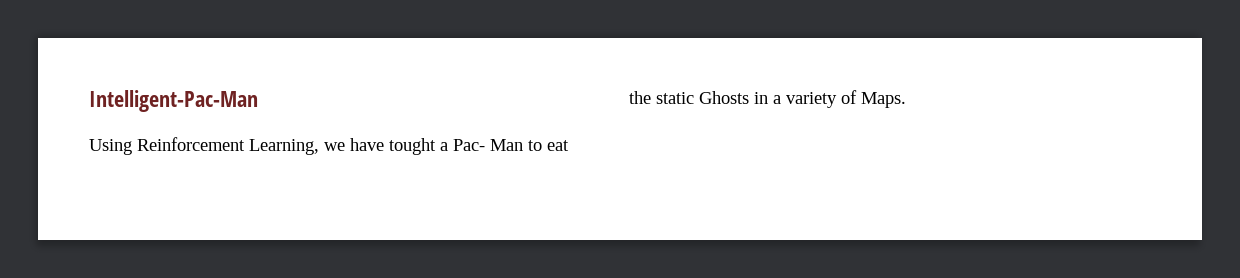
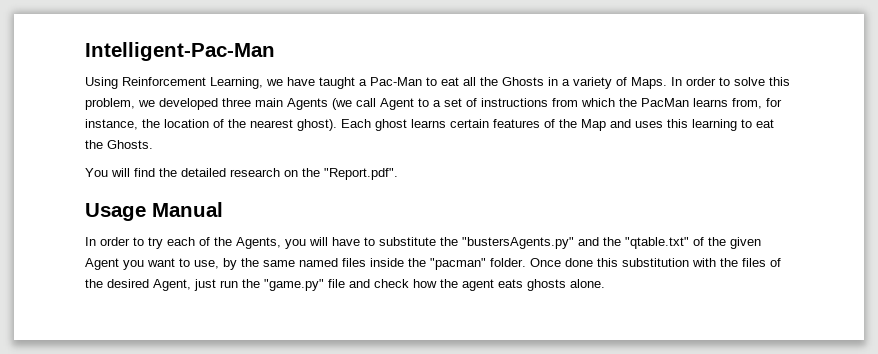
- Using Reinforcement Learning, we have tought a Pac- Man to eat the static Ghosts in a variety of Maps.
+ Using Reinforcement Learning, we have taught a Pac-Man to eat all the Ghosts in a variety of Maps.
+ In order to solve this problem, we developed three main Agents (we call Agent to a set of instructions from which the PacMan learns from, for instance, the location of the nearest ghost). Each ghost learns certain features of the Map and uses this learning to eat the Ghosts.
+ You will find the detailed research on the "Report.pdf".
+ Usage Manual
+ In order to try each of the Agents, you will have to substitute the "bustersAgents.py" and the "qtable.txt" of the given Agent you want to use, by the same named files inside the "pacman" folder. Once done this substitution with the files of the desired Agent, just run the "game.py" file and check how the agent eats ghosts alone.

